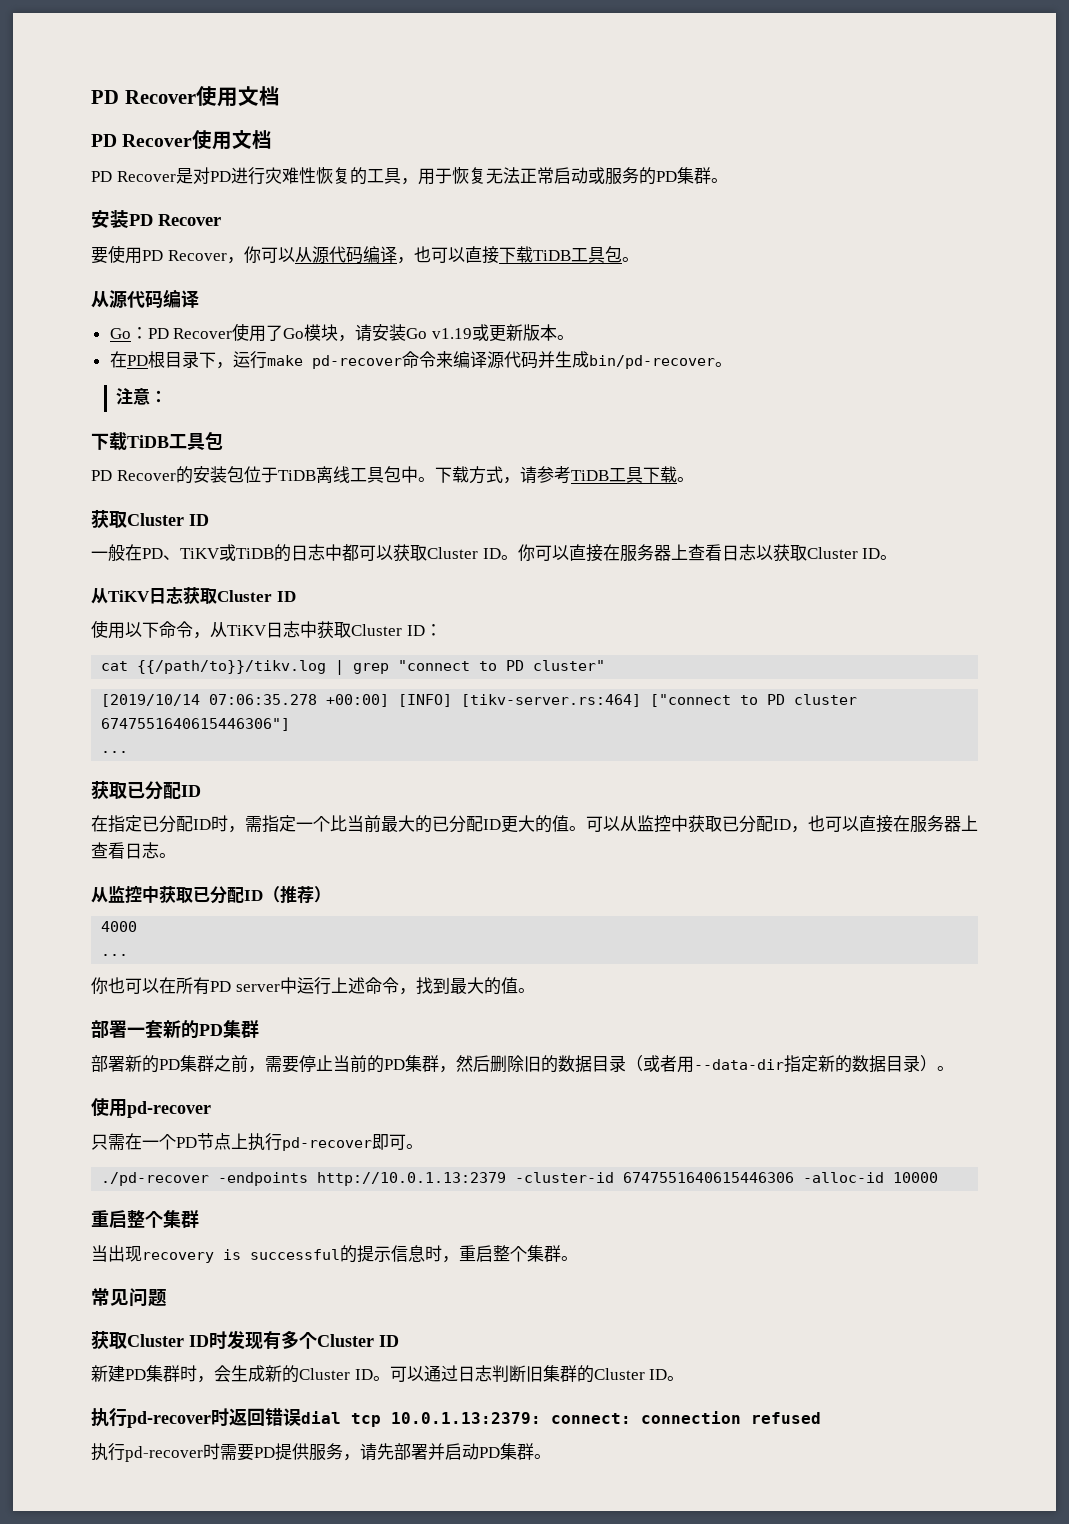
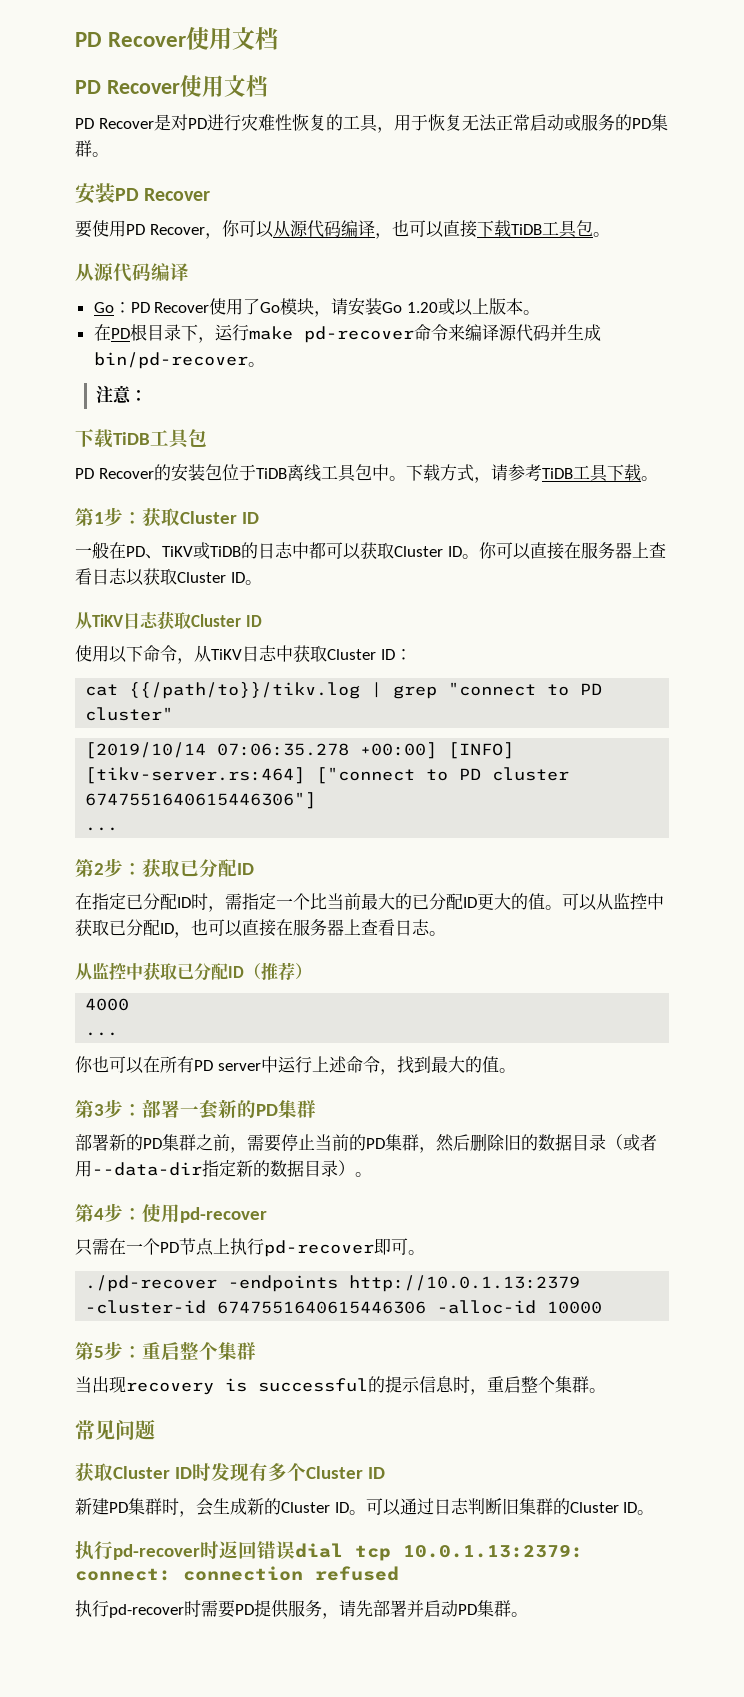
- Go：PD Recover使用了Go模块，请安装Go v1.19或更新版本。
+ Go：PD Recover使用了Go模块，请安装Go 1.20或以上版本。
  下载方式，请参考TiDB工具下载。
- 获取Cluster ID
+ 第1步：获取Cluster ID
  [2019/10/14 07:06:35.278 +00:00] [INFO] [tikv-server.rs:464] ["connect to PD cluster 6747551640615446306"]
  ...
- 获取已分配ID
+ 第2步：获取已分配ID
- 部署一套新的PD集群
+ 第3步：部署一套新的PD集群
- 使用pd-recover
+ 第4步：使用pd-recover
  ./pd-recover -endpoints http://10.0.1.13:2379 -cluster-id 6747551640615446306 -alloc-id 10000
- 重启整个集群
+ 第5步：重启整个集群

